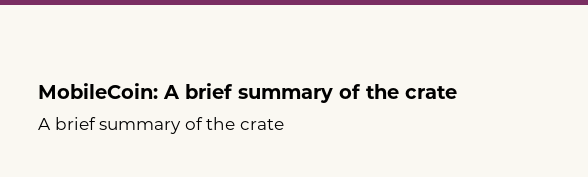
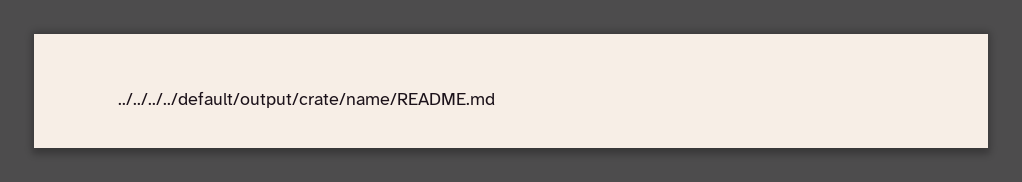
- MobileCoin: A brief summary of the crate
- A brief summary of the crate
+ ../../../../default/output/crate/name/README.md

